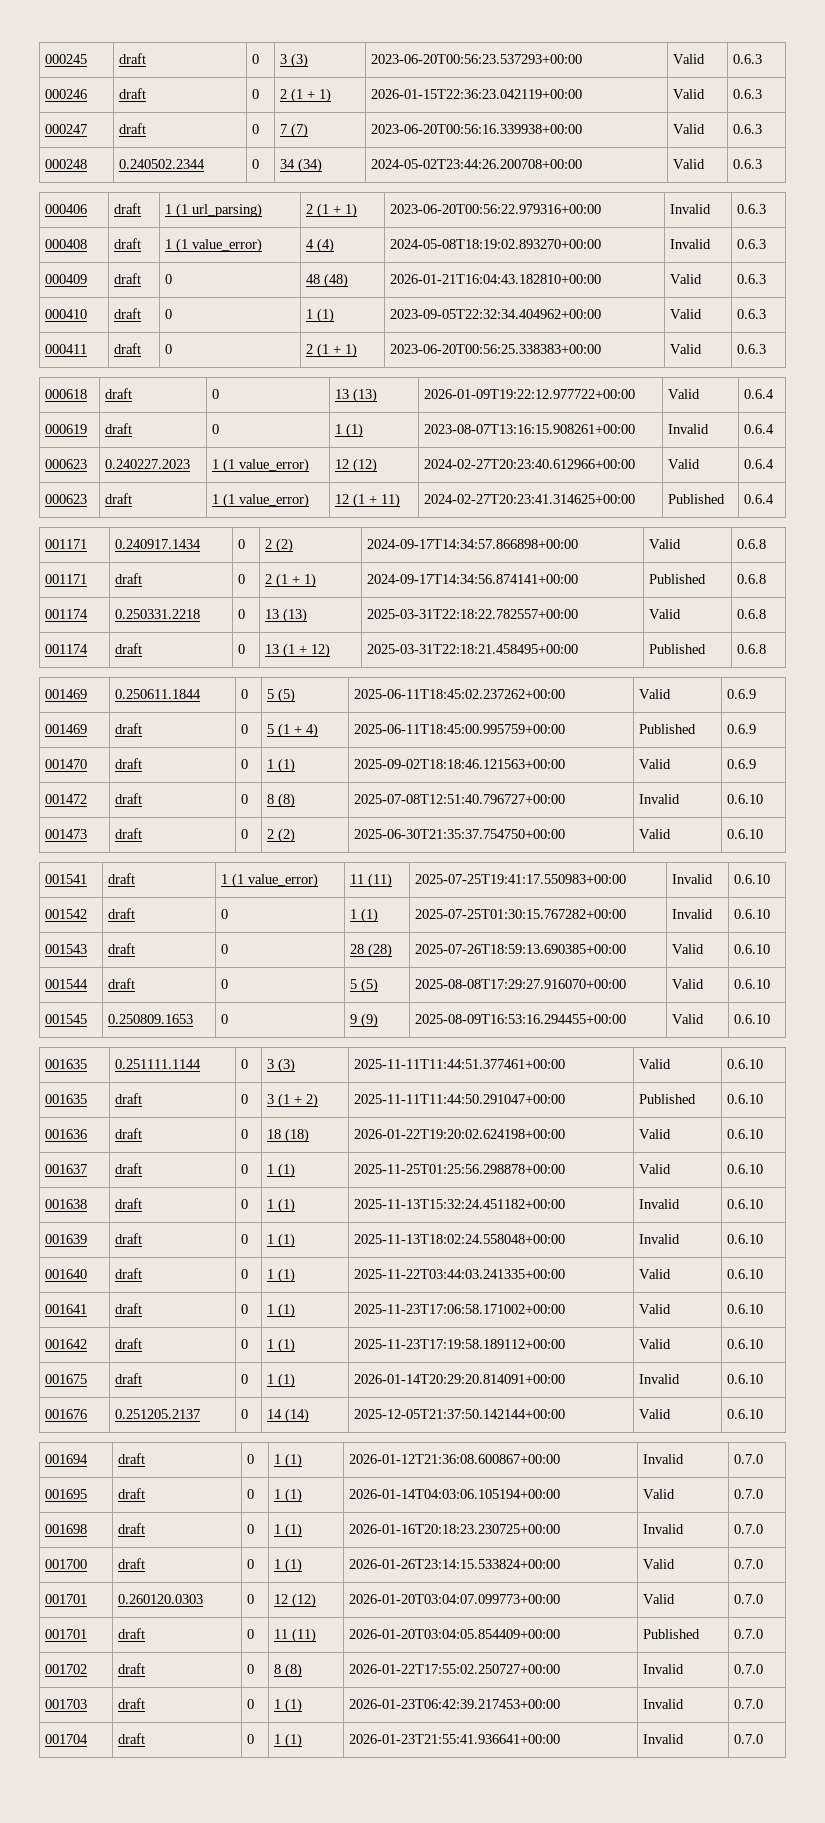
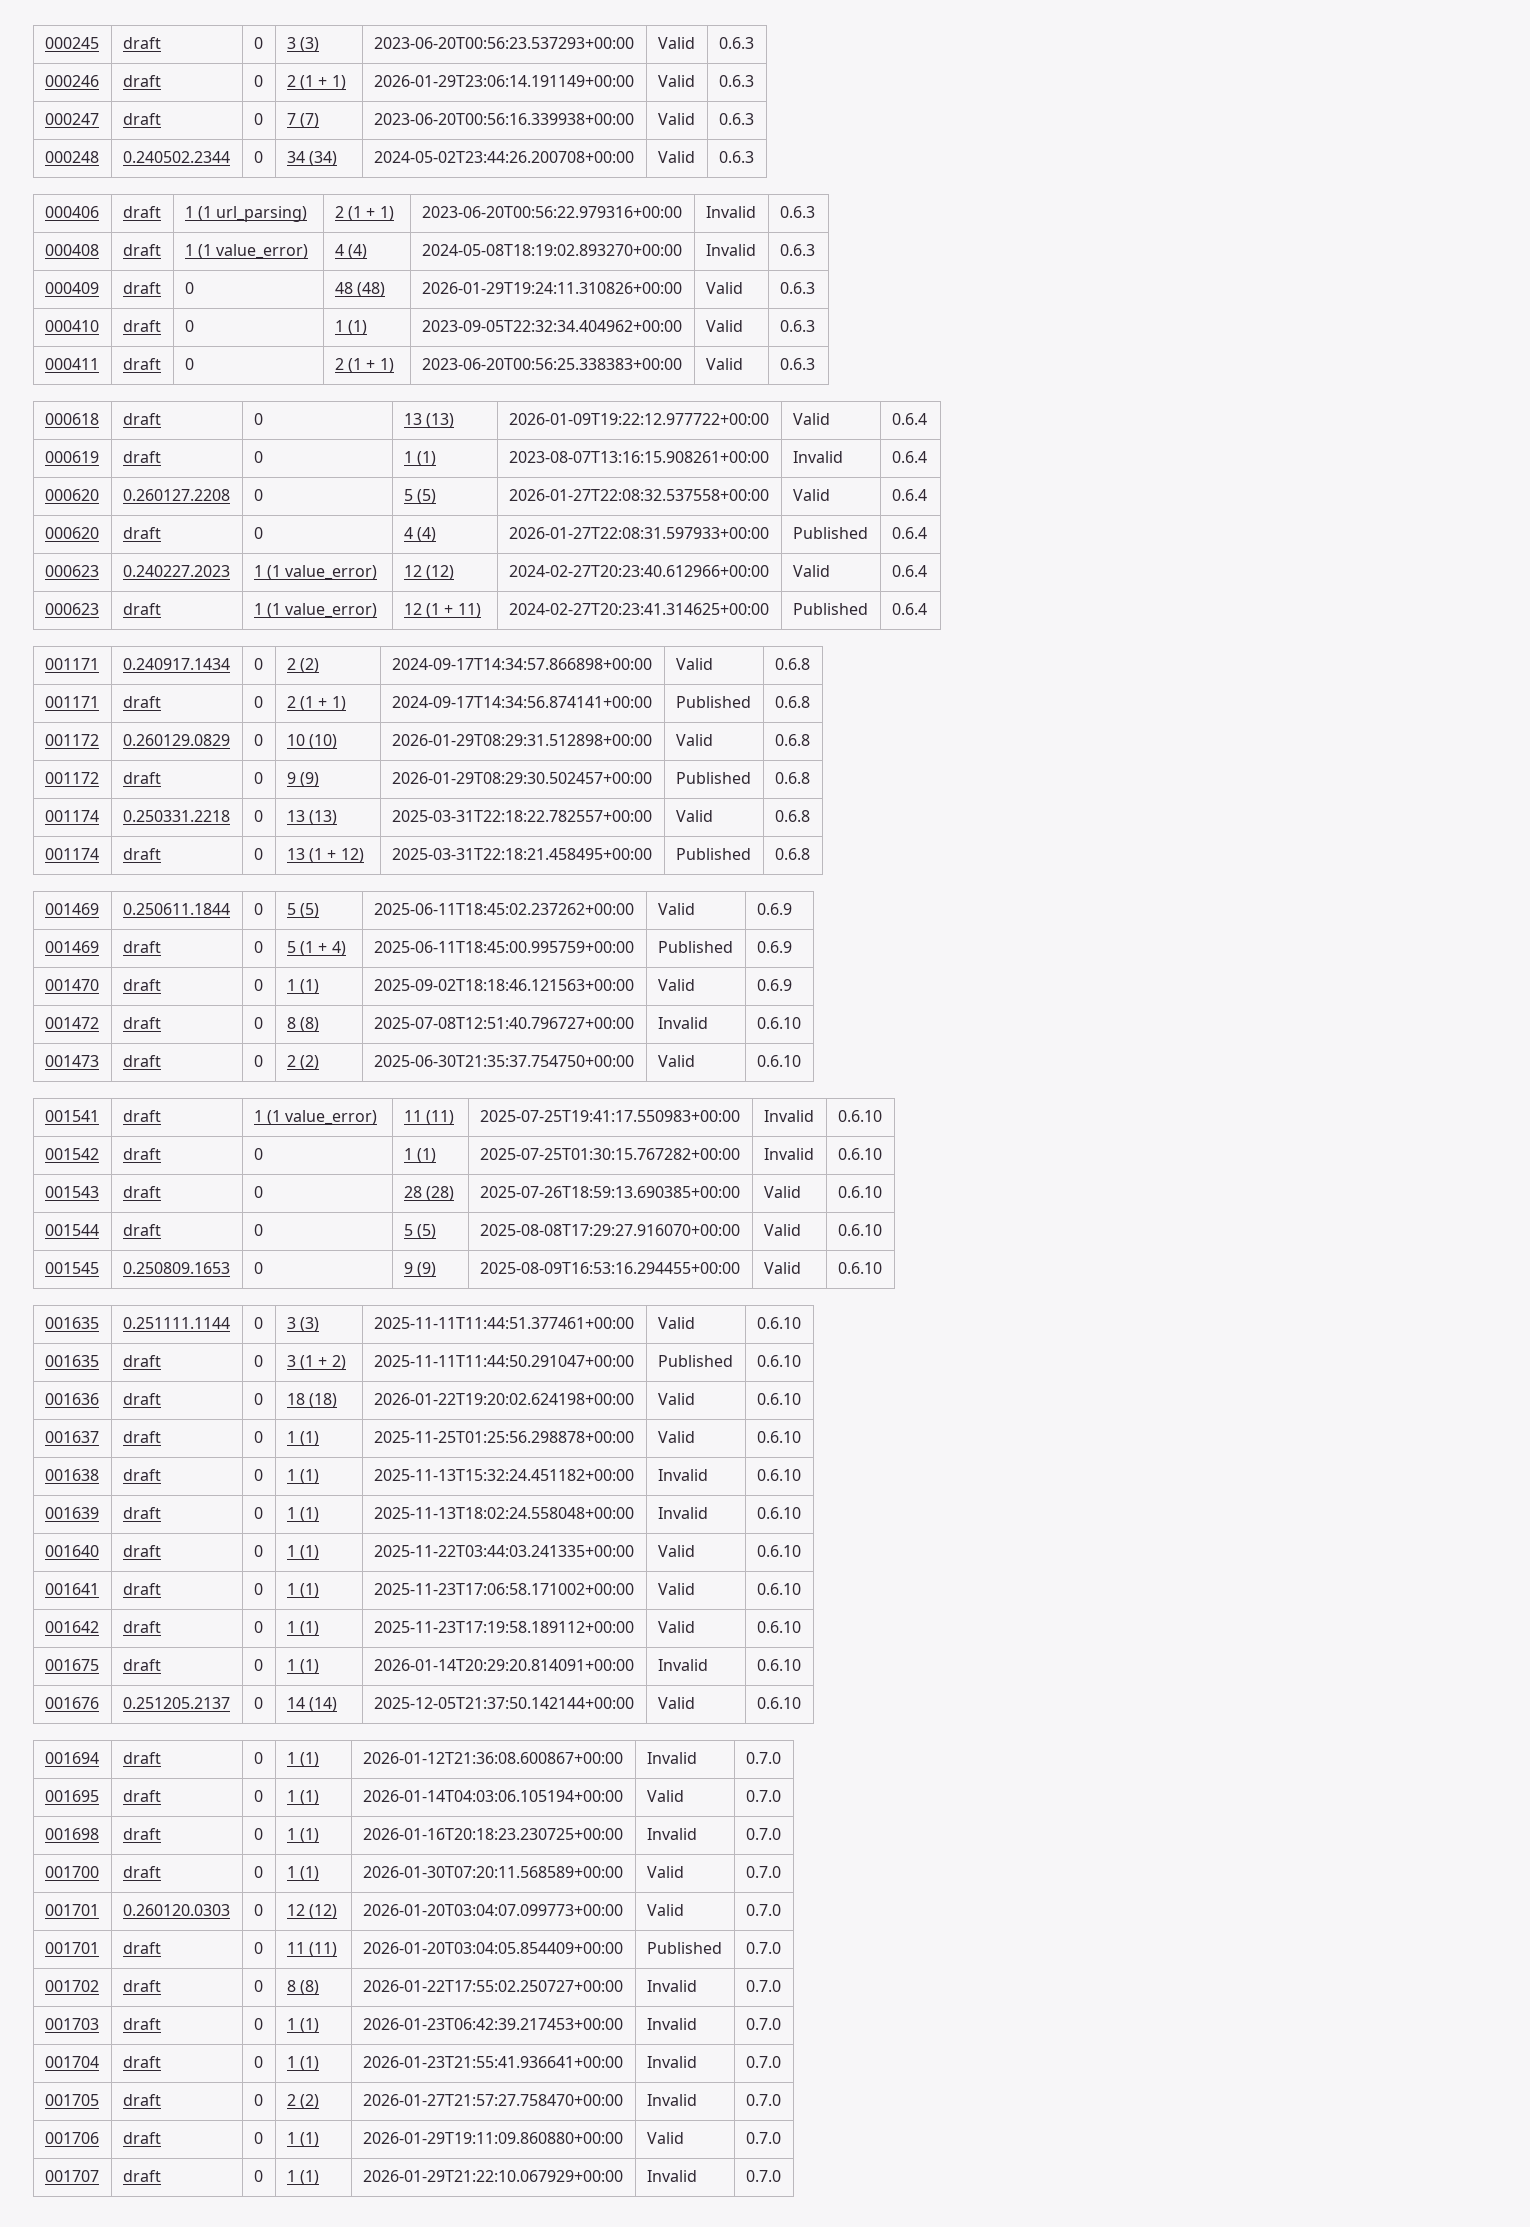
- 000246 | draft | 0 | 2 (1 + 1) | 2026-01-15T22:36:23.042119+00:00 | Valid | 0.6.3
+ 000246 | draft | 0 | 2 (1 + 1) | 2026-01-29T23:06:14.191149+00:00 | Valid | 0.6.3
- 000409 | draft | 0 | 48 (48) | 2026-01-21T16:04:43.182810+00:00 | Valid | 0.6.3
+ 000409 | draft | 0 | 48 (48) | 2026-01-29T19:24:11.310826+00:00 | Valid | 0.6.3
+ 000620 | 0.260127.2208 | 0 | 5 (5) | 2026-01-27T22:08:32.537558+00:00 | Valid | 0.6.4
+ 000620 | draft | 0 | 4 (4) | 2026-01-27T22:08:31.597933+00:00 | Published | 0.6.4
+ 001172 | 0.260129.0829 | 0 | 10 (10) | 2026-01-29T08:29:31.512898+00:00 | Valid | 0.6.8
+ 001172 | draft | 0 | 9 (9) | 2026-01-29T08:29:30.502457+00:00 | Published | 0.6.8
- 001700 | draft | 0 | 1 (1) | 2026-01-26T23:14:15.533824+00:00 | Valid | 0.7.0
+ 001700 | draft | 0 | 1 (1) | 2026-01-30T07:20:11.568589+00:00 | Valid | 0.7.0
+ 001705 | draft | 0 | 2 (2) | 2026-01-27T21:57:27.758470+00:00 | Invalid | 0.7.0
+ 001706 | draft | 0 | 1 (1) | 2026-01-29T19:11:09.860880+00:00 | Valid | 0.7.0
+ 001707 | draft | 0 | 1 (1) | 2026-01-29T21:22:10.067929+00:00 | Invalid | 0.7.0

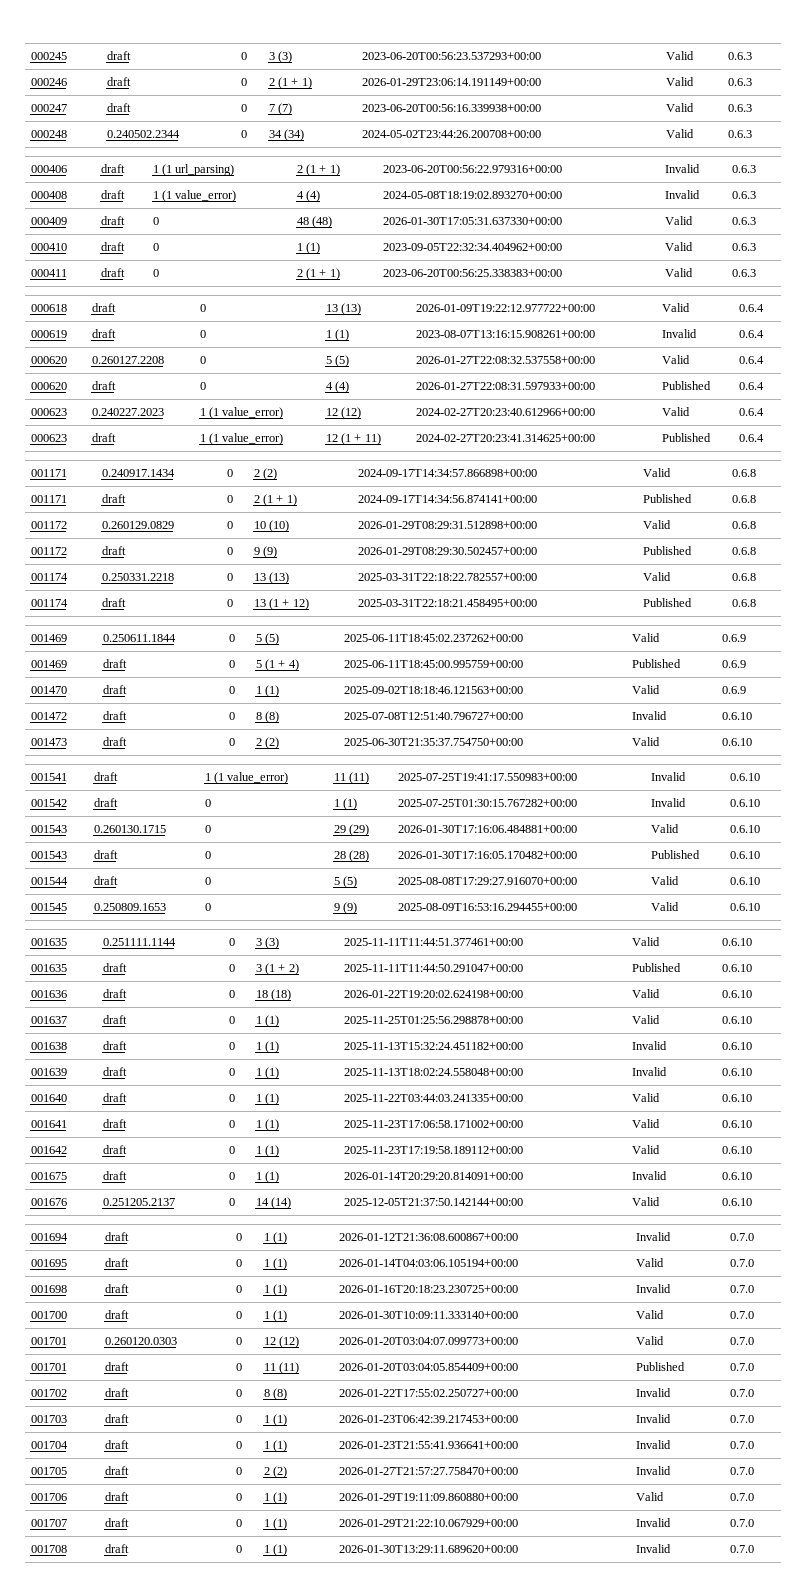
- 000409 | draft | 0 | 48 (48) | 2026-01-29T19:24:11.310826+00:00 | Valid | 0.6.3
+ 000409 | draft | 0 | 48 (48) | 2026-01-30T17:05:31.637330+00:00 | Valid | 0.6.3
+ 001543 | 0.260130.1715 | 0 | 29 (29) | 2026-01-30T17:16:06.484881+00:00 | Valid | 0.6.10
- 001543 | draft | 0 | 28 (28) | 2025-07-26T18:59:13.690385+00:00 | Valid | 0.6.10
+ 001543 | draft | 0 | 28 (28) | 2026-01-30T17:16:05.170482+00:00 | Published | 0.6.10
- 001700 | draft | 0 | 1 (1) | 2026-01-30T07:20:11.568589+00:00 | Valid | 0.7.0
+ 001700 | draft | 0 | 1 (1) | 2026-01-30T10:09:11.333140+00:00 | Valid | 0.7.0
+ 001708 | draft | 0 | 1 (1) | 2026-01-30T13:29:11.689620+00:00 | Invalid | 0.7.0

